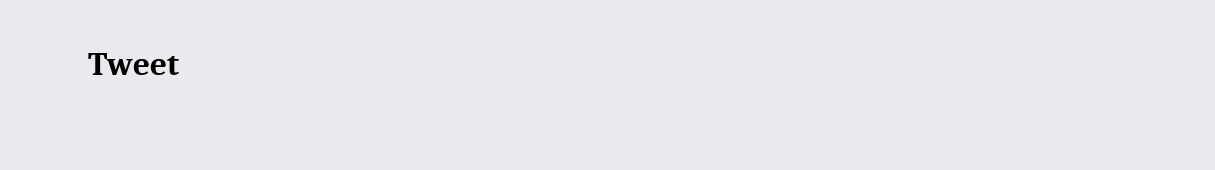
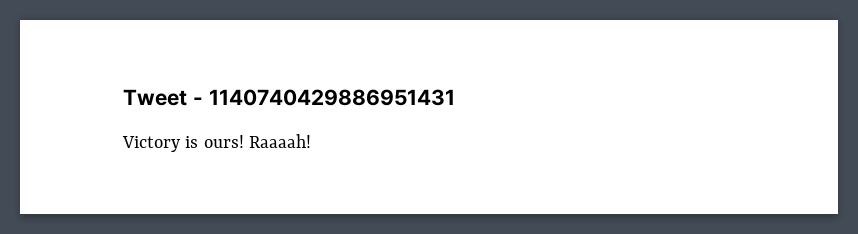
- Tweet
+ Tweet - 1140740429886951431
+ Victory is ours! Raaaah!

